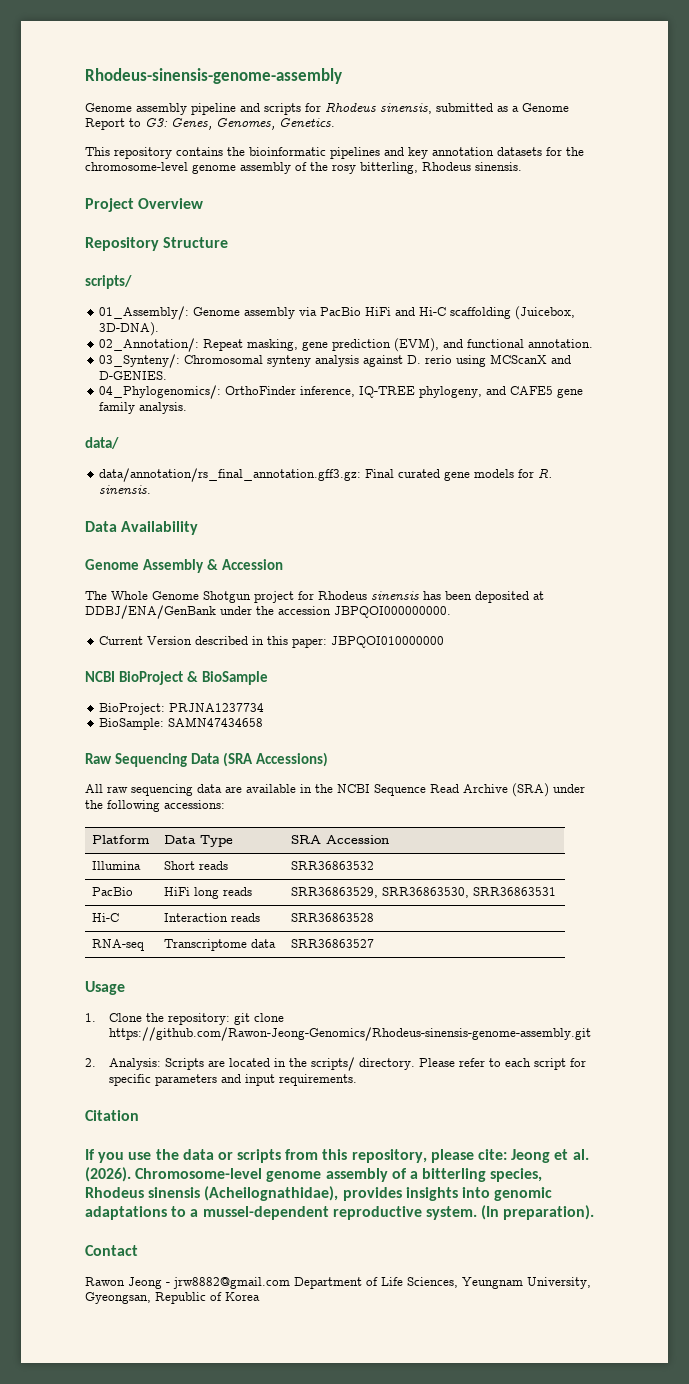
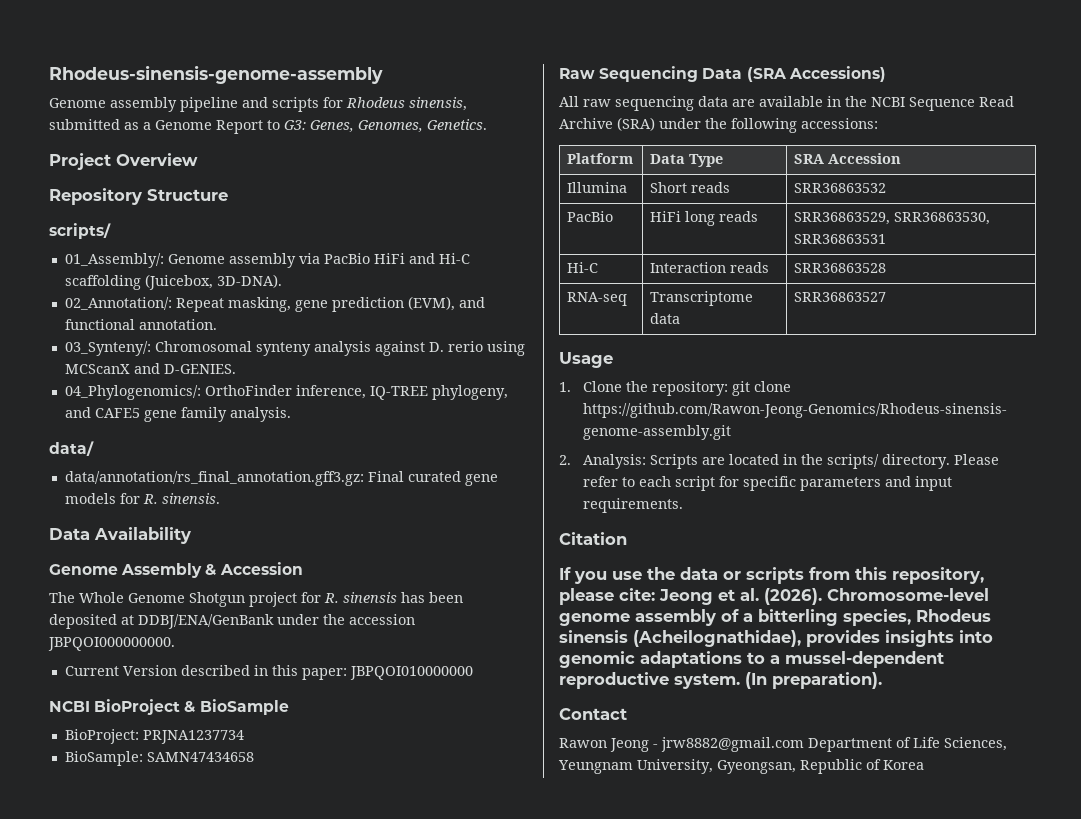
- This repository contains the bioinformatic pipelines and key annotation datasets for the chromosome-level genome assembly of the rosy bitterling, Rhodeus sinensis.
- The Whole Genome Shotgun project for Rhodeus sinensis has been deposited at DDBJ/ENA/GenBank under the accession JBPQOI000000000.
+ The Whole Genome Shotgun project for R. sinensis has been deposited at DDBJ/ENA/GenBank under the accession JBPQOI000000000.

